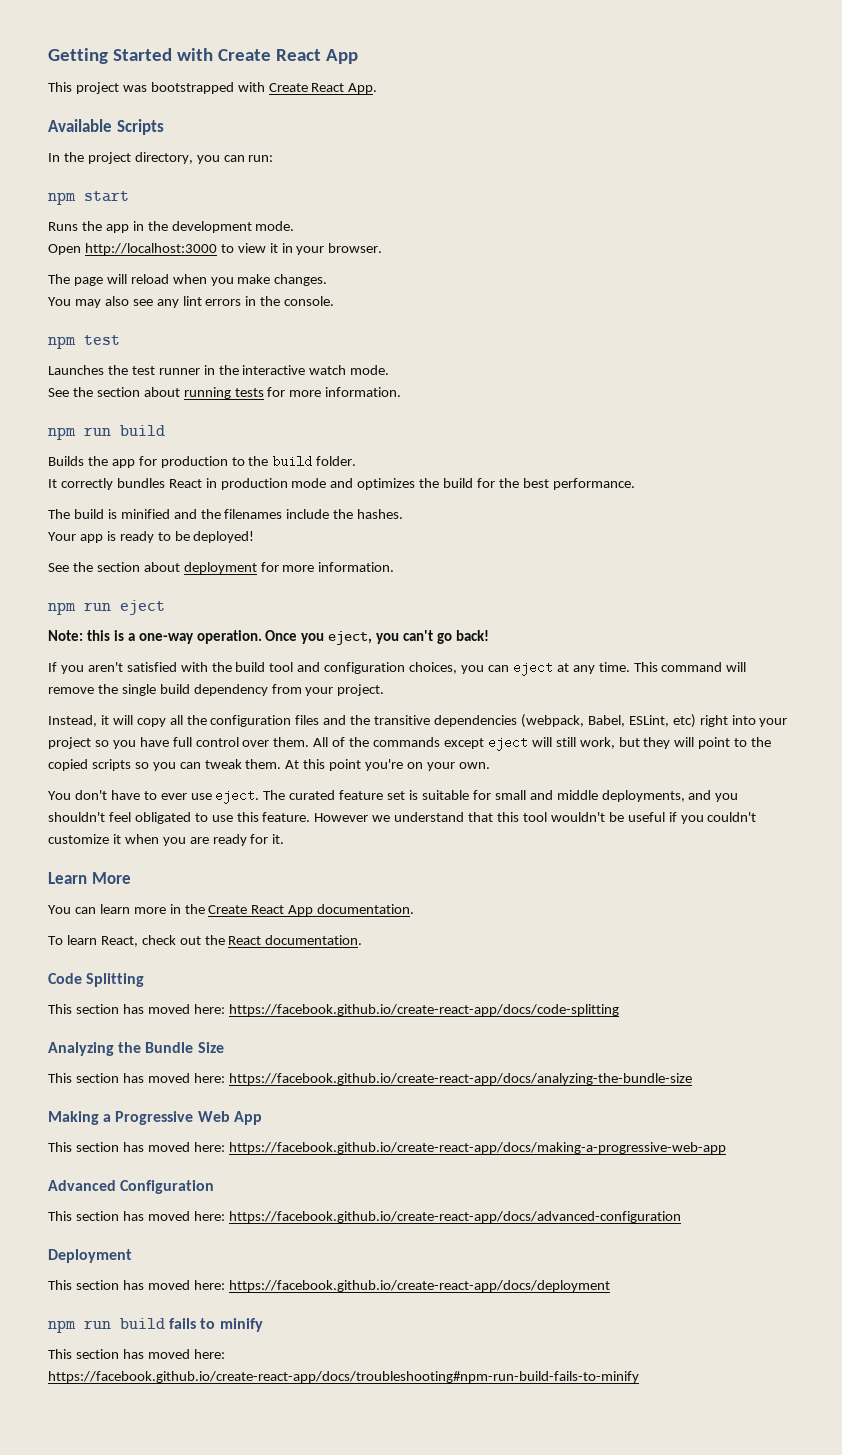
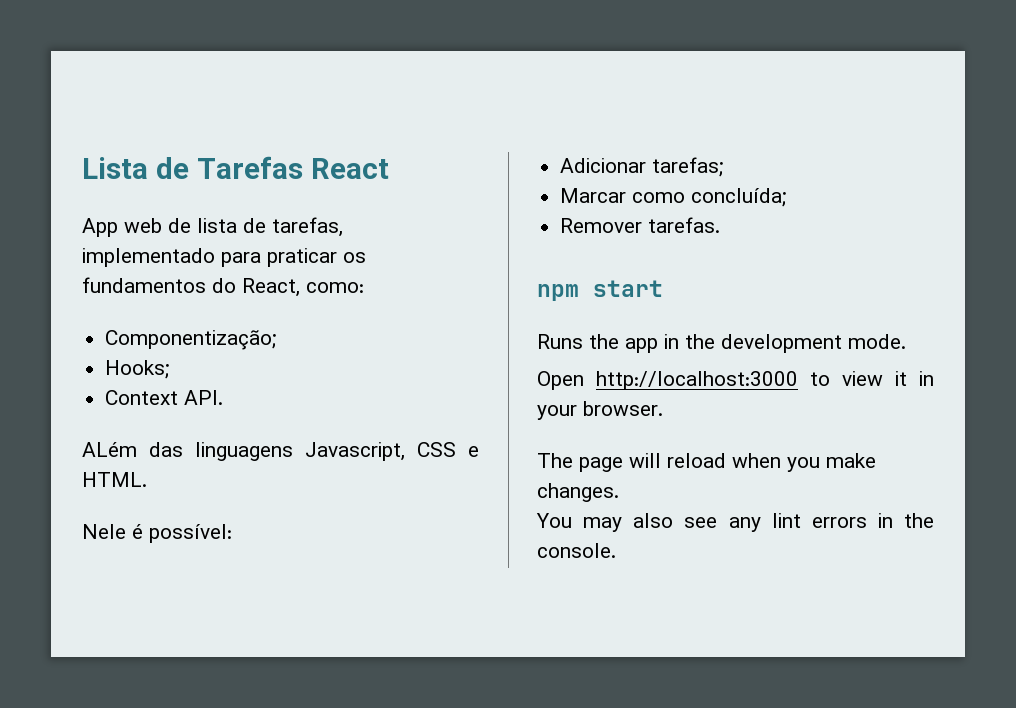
- Getting Started with Create React App
- This project was bootstrapped with Create React App.
- Available Scripts
- In the project directory, you can run:
+ Lista de Tarefas React
+ App web de lista de tarefas, implementado para praticar os fundamentos do React, como:
+ Componentização;
+ Hooks;
+ Context API.
+ ALém das linguagens Javascript, CSS e HTML.
+ Nele é possível:
+ Adicionar tarefas;
+ Marcar como concluída;
+ Remover tarefas.
- npm test
- Launches the test runner in the interactive watch mode.
- See the section about running tests for more information.
- npm run build
- Builds the app for production to the build folder.
- It correctly bundles React in production mode and optimizes the build for the best performance.
- The build is minified and the filenames include the hashes.
- Your app is ready to be deployed!
- See the section about deployment for more information.
- npm run eject
- Note: this is a one-way operation. Once you eject, you can't go back!
- If you aren't satisfied with the build tool and configuration choices, you can eject at any time. This command will remove the single build dependency from your project.
- Instead, it will copy all the configuration files and the transitive dependencies (webpack, Babel, ESLint, etc) right into your project so you have full control over them. All of the commands except eject will still work, but they will point to the copied scripts so you can tweak them. At this point you're on your own.
- You don't have to ever use eject. The curated feature set is suitable for small and middle deployments, and you shouldn't feel obligated to use this feature. However we understand that this tool wouldn't be useful if you couldn't customize it when you are ready for it.
- Learn More
- You can learn more in the Create React App documentation.
- To learn React, check out the React documentation.
- Code Splitting
- This section has moved here: https://facebook.github.io/create-react-app/docs/code-splitting
- Analyzing the Bundle Size
- This section has moved here: https://facebook.github.io/create-react-app/docs/analyzing-the-bundle-size
- Making a Progressive Web App
- This section has moved here: https://facebook.github.io/create-react-app/docs/making-a-progressive-web-app
- Advanced Configuration
- This section has moved here: https://facebook.github.io/create-react-app/docs/advanced-configuration
- Deployment
- This section has moved here: https://facebook.github.io/create-react-app/docs/deployment
- npm run build fails to minify
- This section has moved here: https://facebook.github.io/create-react-app/docs/troubleshooting#npm-run-build-fails-to-minify

